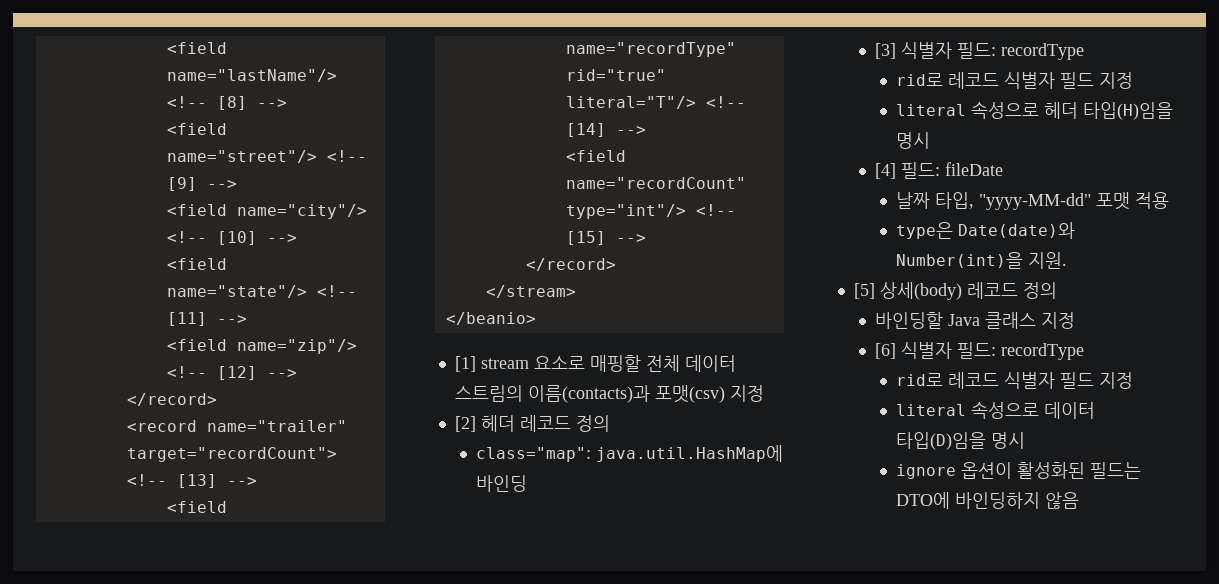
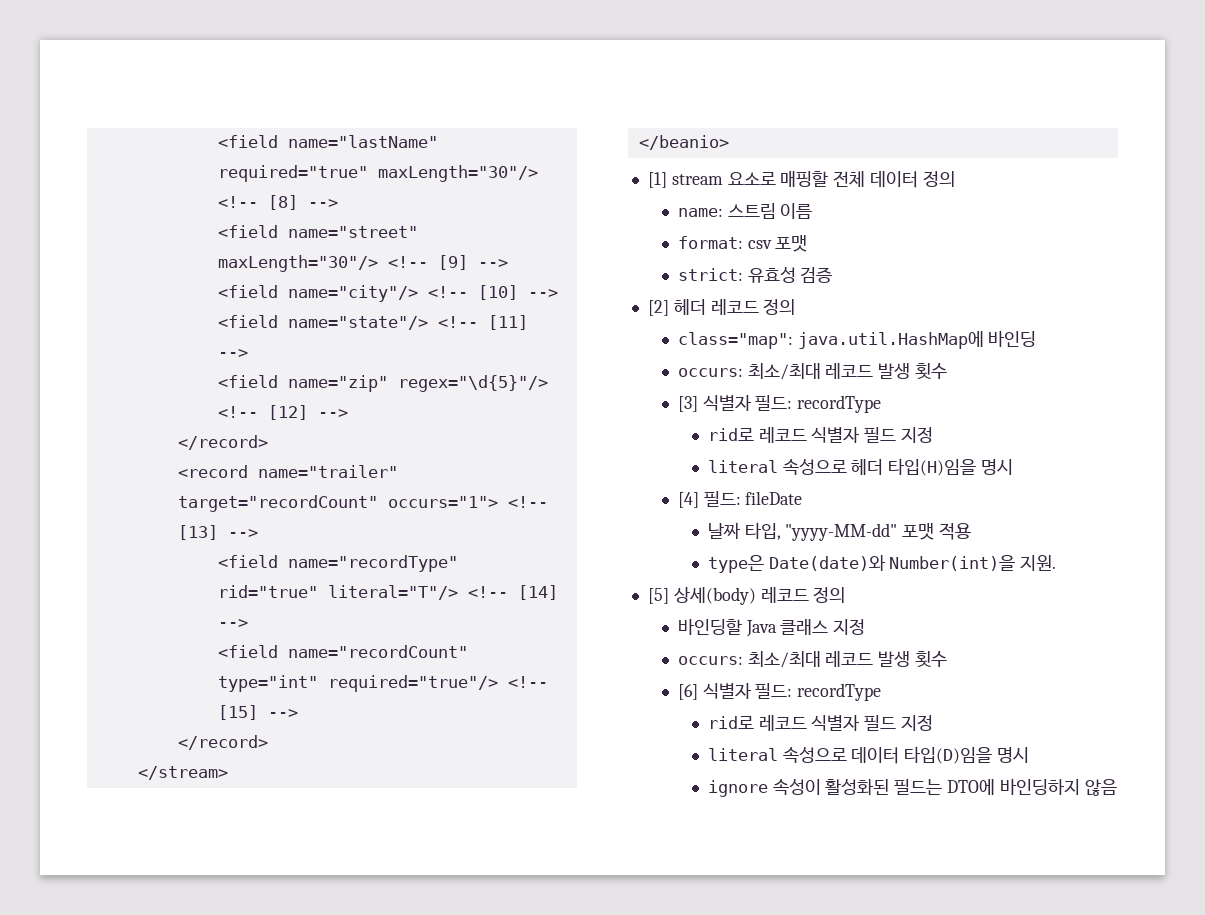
- <field name="lastName"/> <!-- [8] -->
+ <field name="lastName" required="true" maxLength="30"/> <!-- [8] -->
- <field name="street"/> <!-- [9] -->
+ <field name="street" maxLength="30"/> <!-- [9] -->
- <field name="zip"/> <!-- [12] -->
+ <field name="zip" regex="\d{5}"/> <!-- [12] -->
- <record name="trailer" target="recordCount"> <!-- [13] -->
+ <record name="trailer" target="recordCount" occurs="1"> <!-- [13] -->
- <field name="recordCount" type="int"/> <!-- [15] -->
+ <field name="recordCount" type="int" required="true"/> <!-- [15] -->
- [1] stream 요소로 매핑할 전체 데이터 스트림의 이름(contacts)과 포맷(csv) 지정
+ [1] stream 요소로 매핑할 전체 데이터 정의
+ name: 스트림 이름
+ format: csv 포맷
+ strict: 유효성 검증
  class="map": java.util.HashMap에 바인딩
+ occurs: 최소/최대 레코드 발생 횟수
  바인딩할 Java 클래스 지정
+ occurs: 최소/최대 레코드 발생 횟수
- ignore 옵션이 활성화된 필드는 DTO에 바인딩하지 않음
+ ignore 속성이 활성화된 필드는 DTO에 바인딩하지 않음

